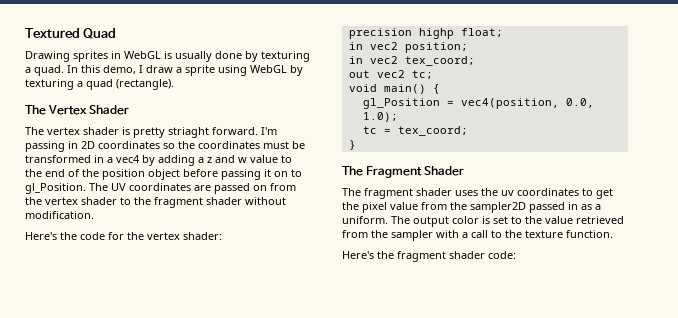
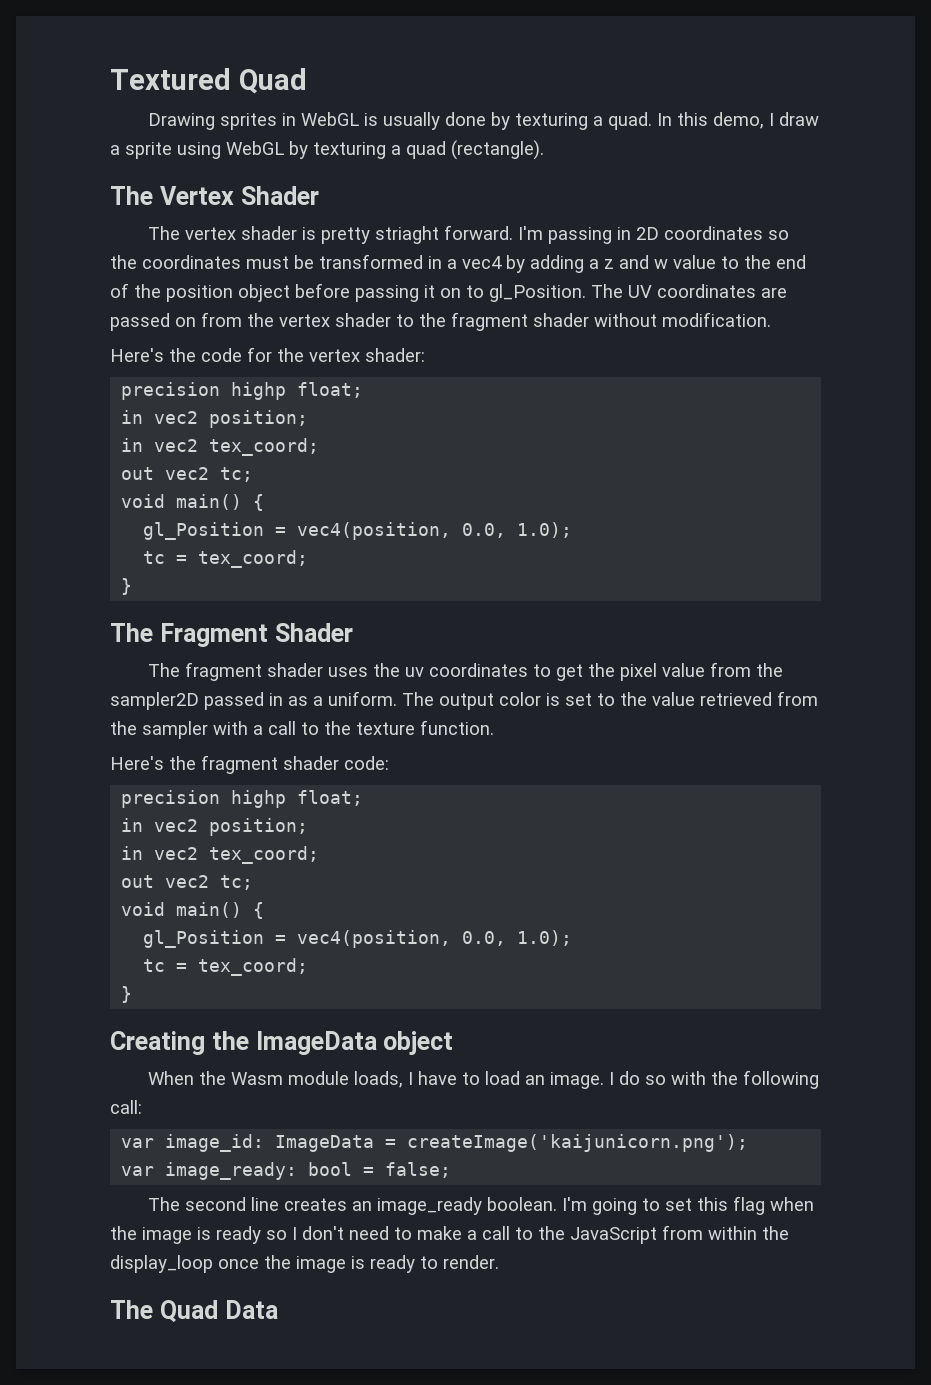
  Here's the fragment shader code:
+ precision highp float;
+ in vec2 position;
+ in vec2 tex_coord;
+ out vec2 tc;
+ void main() {
+ gl_Position = vec4(position, 0.0, 1.0);
+ tc = tex_coord;
+ }
+ Creating the ImageData object
+ When the Wasm module loads, I have to load an image. I do so with the following call:
+ var image_id: ImageData = createImage('kaijunicorn.png');
+ var image_ready: bool = false;
+ The second line creates an image_ready boolean. I'm going to set this flag when the image is ready so I don't need to make a call to the JavaScript from within the display_loop once the image is ready to render.
+ The Quad Data

